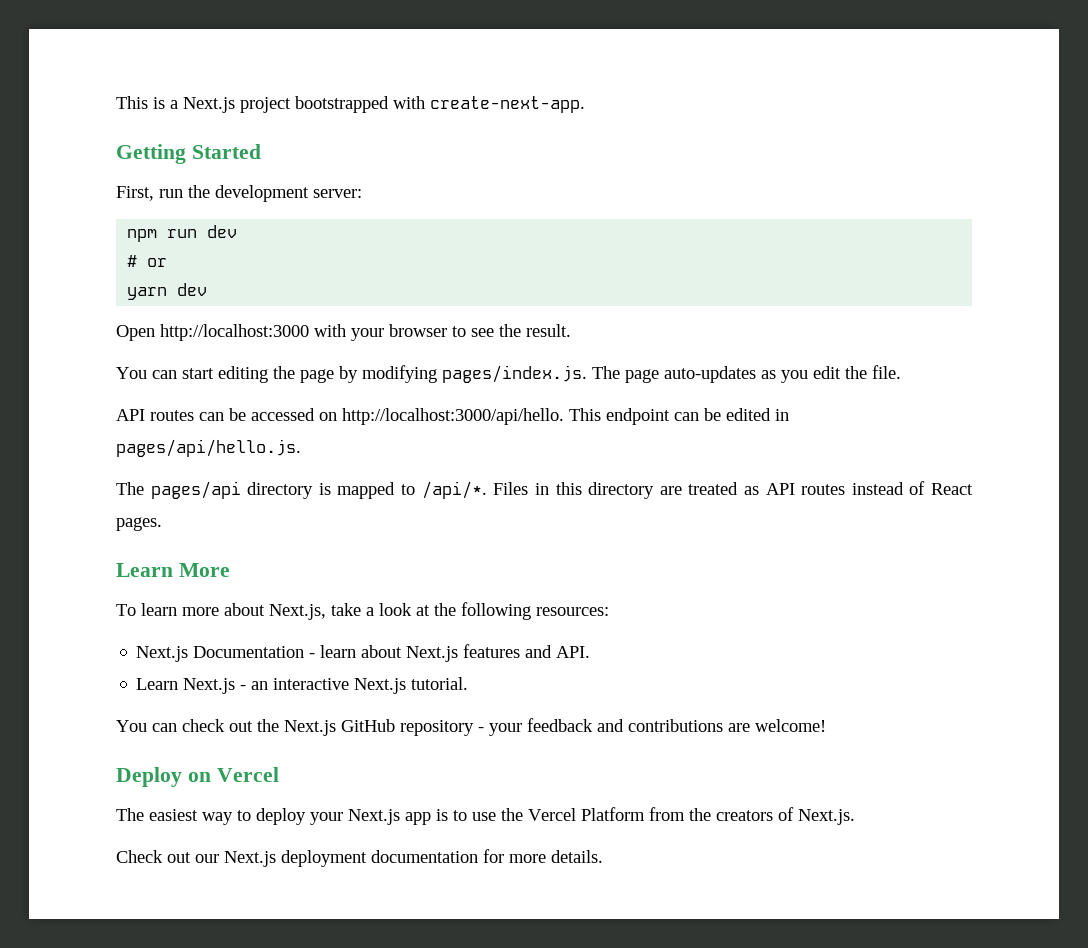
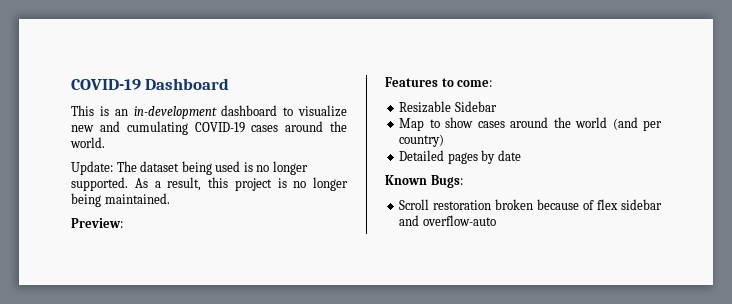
- This is a Next.js project bootstrapped with create-next-app.
- Getting Started
- First, run the development server:
- npm run dev
- # or
- yarn dev
- Open http://localhost:3000 with your browser to see the result.
- You can start editing the page by modifying pages/index.js. The page auto-updates as you edit the file.
- API routes can be accessed on http://localhost:3000/api/hello. This endpoint can be edited in pages/api/hello.js.
- The pages/api directory is mapped to /api/*. Files in this directory are treated as API routes instead of React pages.
- Learn More
- To learn more about Next.js, take a look at the following resources:
- Next.js Documentation - learn about Next.js features and API.
- Learn Next.js - an interactive Next.js tutorial.
- You can check out the Next.js GitHub repository - your feedback and contributions are welcome!
- Deploy on Vercel
- The easiest way to deploy your Next.js app is to use the Vercel Platform from the creators of Next.js.
- Check out our Next.js deployment documentation for more details.
+ COVID-19 Dashboard
+ This is an in-development dashboard to visualize new and cumulating COVID-19 cases around the world.
+ Update: The dataset being used is no longer supported. As a result, this project is no longer being maintained.
+ Preview:
+ Features to come:
+ Resizable Sidebar
+ Map to show cases around the world (and per country)
+ Detailed pages by date
+ Known Bugs:
+ Scroll restoration broken because of flex sidebar and overflow-auto

